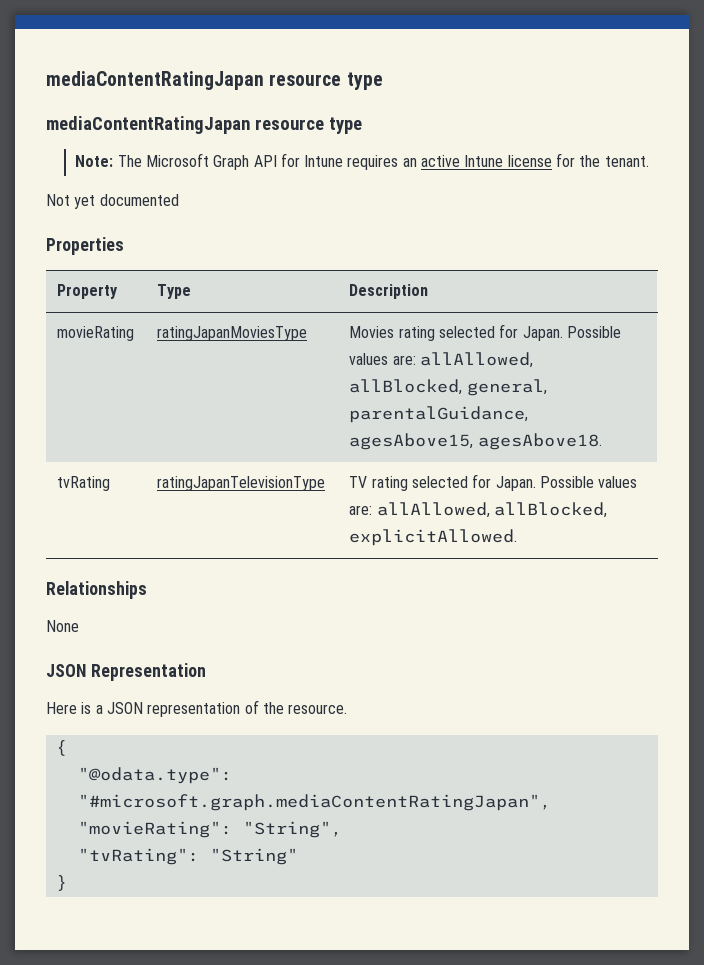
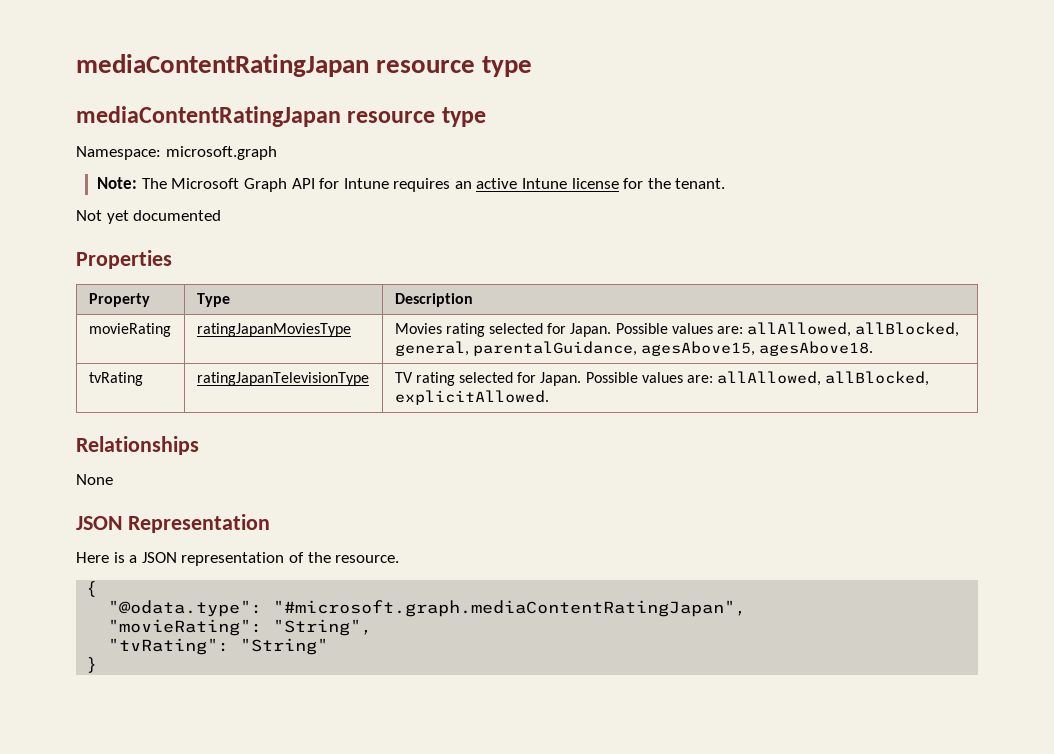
+ Namespace: microsoft.graph

